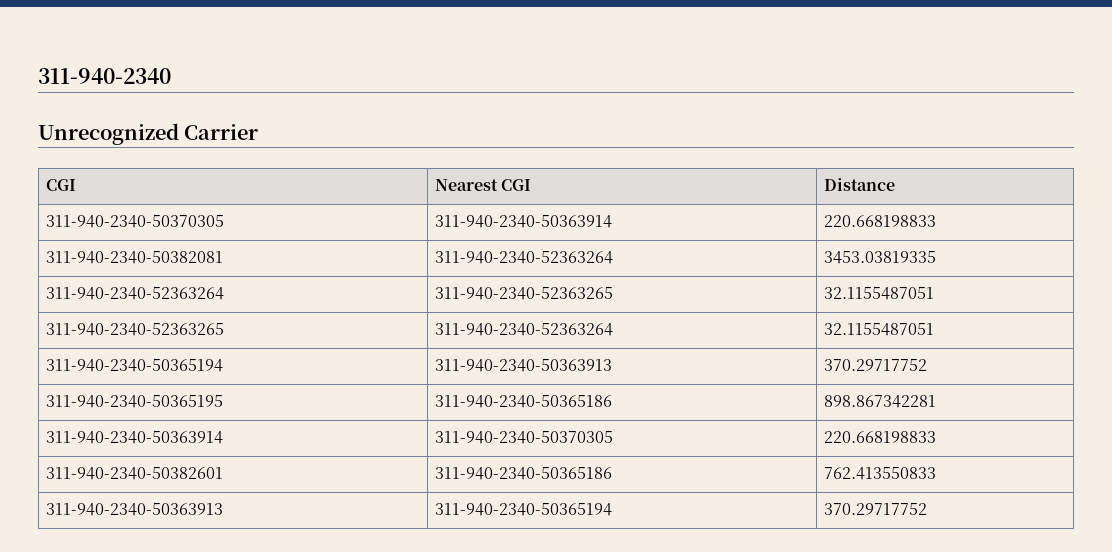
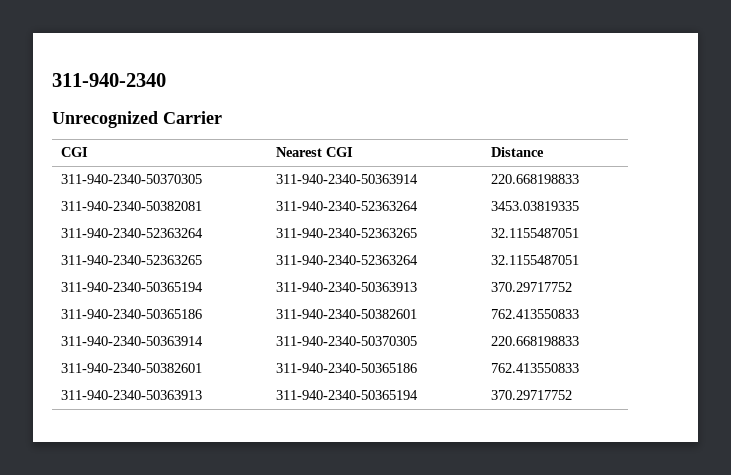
- 311-940-2340-50365195 | 311-940-2340-50365186 | 898.867342281
+ 311-940-2340-50365186 | 311-940-2340-50382601 | 762.413550833

